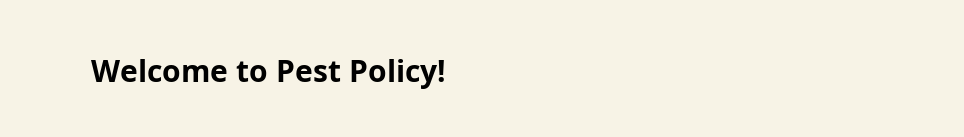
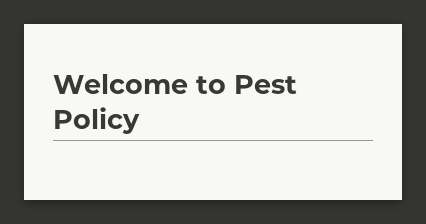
- Welcome to Pest Policy!
+ Welcome to Pest Policy

